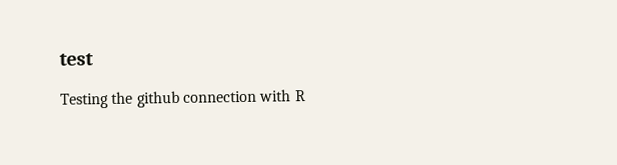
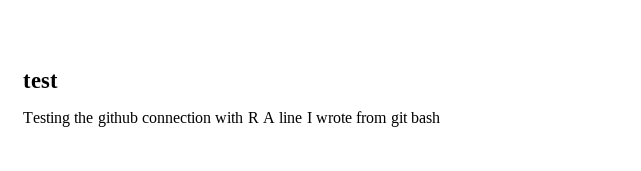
- Testing the github connection with R
+ Testing the github connection with R A line I wrote from git bash

